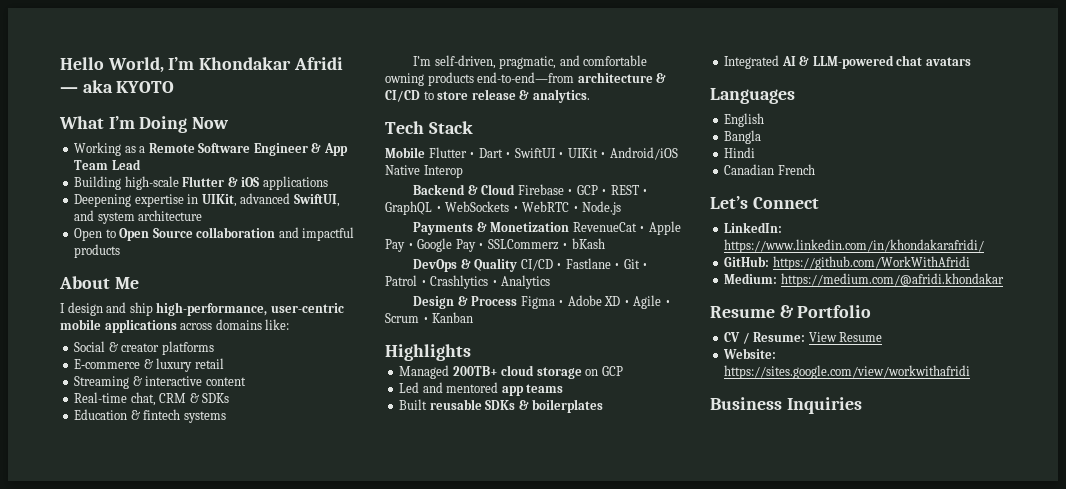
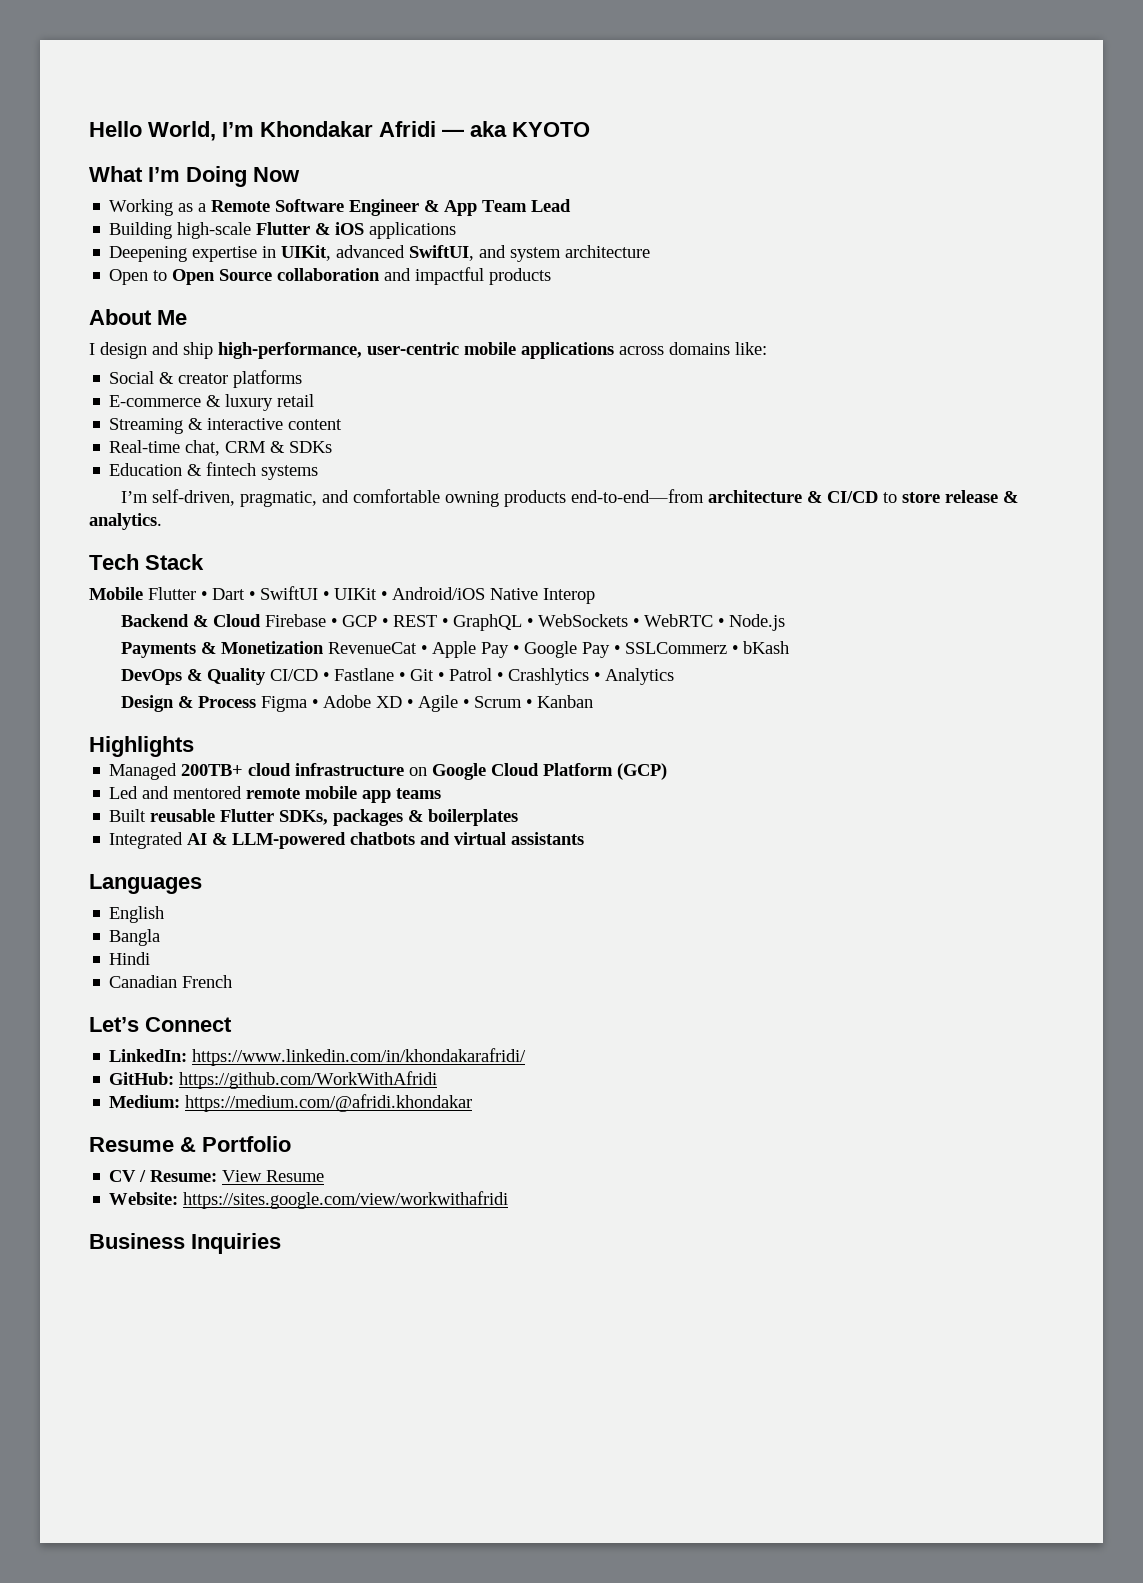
- Managed 200TB+ cloud storage on GCP
+ Managed 200TB+ cloud infrastructure on Google Cloud Platform (GCP)
- Led and mentored app teams
+ Led and mentored remote mobile app teams
- Built reusable SDKs & boilerplates
+ Built reusable Flutter SDKs, packages & boilerplates
- Integrated AI & LLM-powered chat avatars
+ Integrated AI & LLM-powered chatbots and virtual assistants

